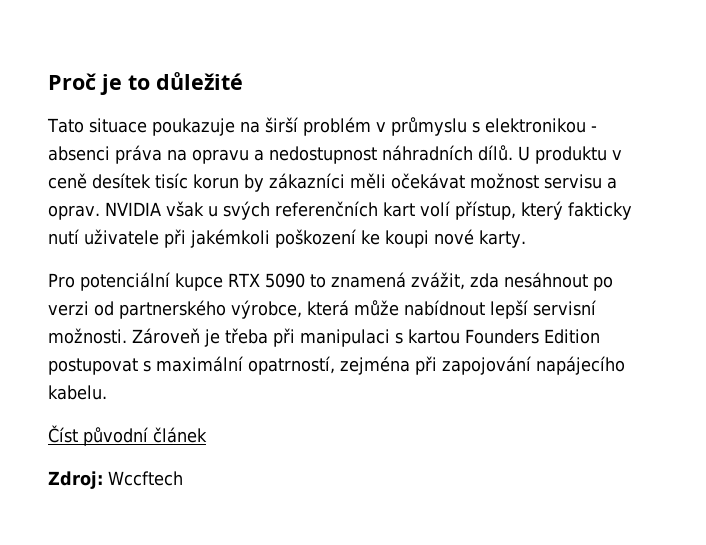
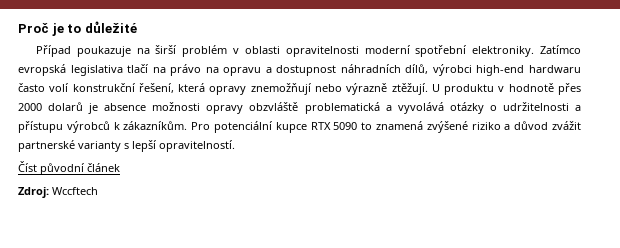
- Tato situace poukazuje na širší problém v průmyslu s elektronikou - absenci práva na opravu a nedostupnost náhradních dílů. U produktu v ceně desítek tisíc korun by zákazníci měli očekávat možnost servisu a oprav. NVIDIA však u svých referenčních kart volí přístup, který fakticky nutí uživatele při jakémkoli poškození ke koupi nové karty.
- Pro potenciální kupce RTX 5090 to znamená zvážit, zda nesáhnout po verzi od partnerského výrobce, která může nabídnout lepší servisní možnosti. Zároveň je třeba při manipulaci s kartou Founders Edition postupovat s maximální opatrností, zejména při zapojování napájecího kabelu.
+ Případ poukazuje na širší problém v oblasti opravitelnosti moderní spotřební elektroniky. Zatímco evropská legislativa tlačí na právo na opravu a dostupnost náhradních dílů, výrobci high-end hardwaru často volí konstrukční řešení, která opravy znemožňují nebo výrazně ztěžují. U produktu v hodnotě přes 2000 dolarů je absence možnosti opravy obzvláště problematická a vyvolává otázky o udržitelnosti a přístupu výrobců k zákazníkům. Pro potenciální kupce RTX 5090 to znamená zvýšené riziko a důvod zvážit partnerské varianty s lepší opravitelností.

